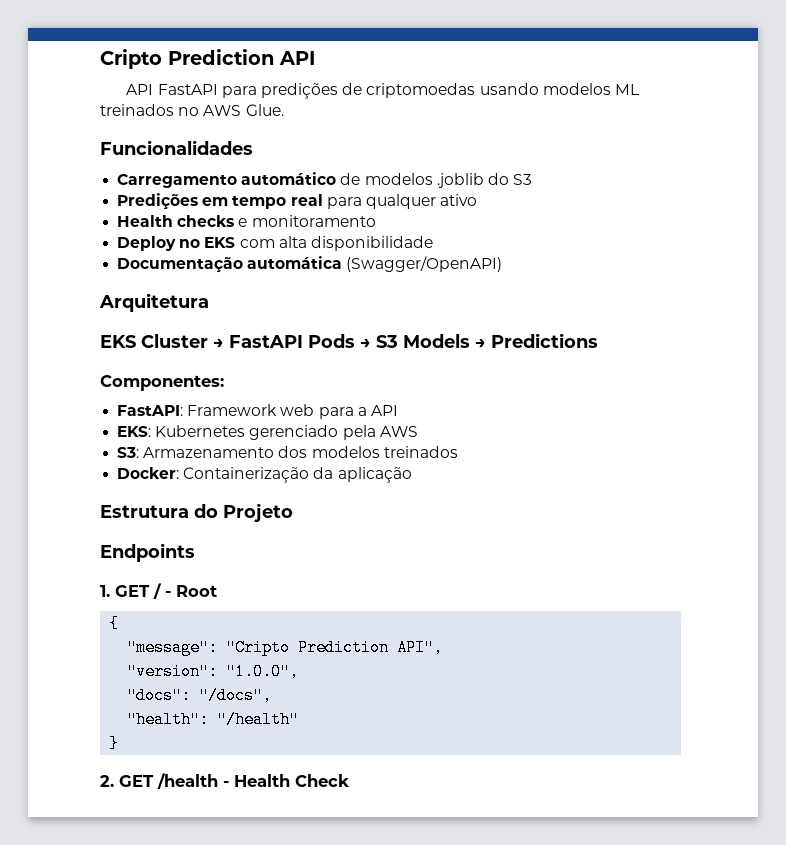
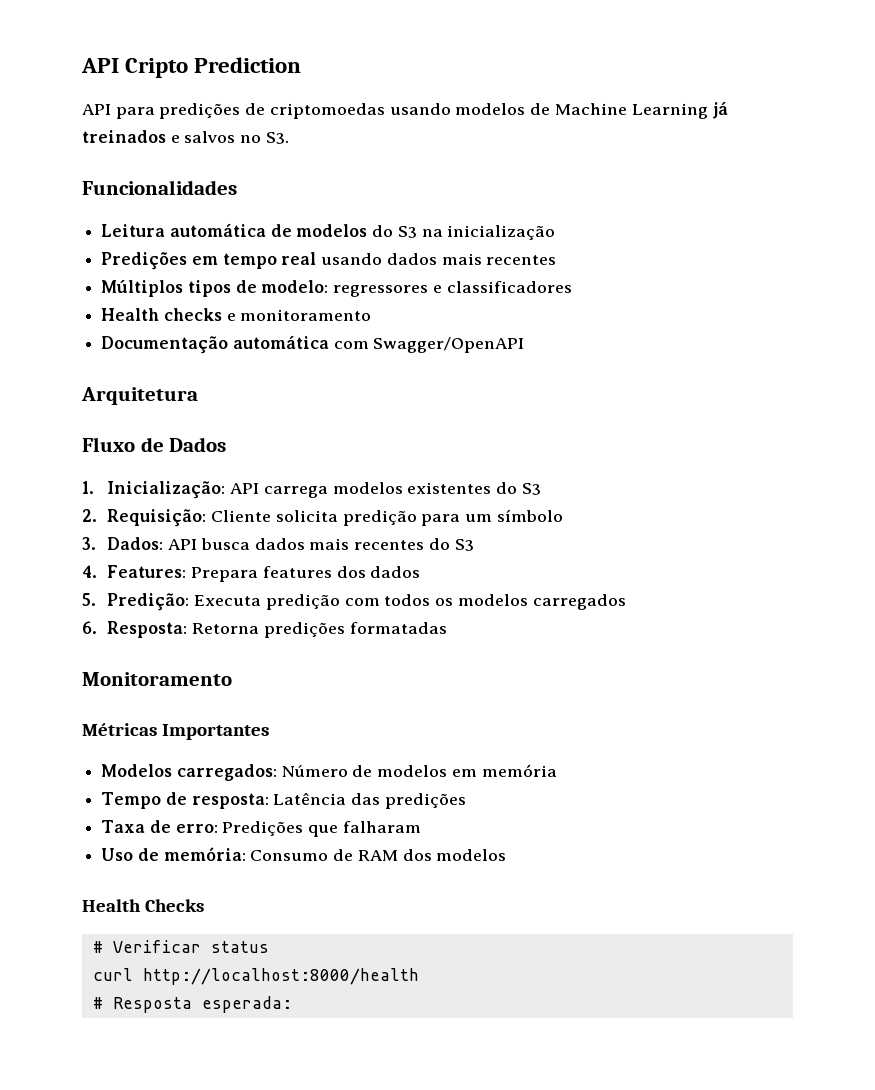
- Cripto Prediction API
- API FastAPI para predições de criptomoedas usando modelos ML treinados no AWS Glue.
+ API Cripto Prediction
+ API para predições de criptomoedas usando modelos de Machine Learning já treinados e salvos no S3.
- Carregamento automático de modelos .joblib do S3
+ Leitura automática de modelos do S3 na inicialização
- Predições em tempo real para qualquer ativo
+ Predições em tempo real usando dados mais recentes
+ Múltiplos tipos de modelo: regressores e classificadores
  Health checks e monitoramento
- Deploy no EKS com alta disponibilidade
- Documentação automática (Swagger/OpenAPI)
+ Documentação automática com Swagger/OpenAPI
- EKS Cluster → FastAPI Pods → S3 Models → Predictions
- Componentes:
- FastAPI: Framework web para a API
- EKS: Kubernetes gerenciado pela AWS
- S3: Armazenamento dos modelos treinados
- Docker: Containerização da aplicação
- Estrutura do Projeto
- Endpoints
- 1. GET / - Root
- {
- "message": "Cripto Prediction API",
- "version": "1.0.0",
- "docs": "/docs",
- "health": "/health"
- }
- 2. GET /health - Health Check
+ Fluxo de Dados
+ 1. Inicialização: API carrega modelos existentes do S3
+ 2. Requisição: Cliente solicita predição para um símbolo
+ 3. Dados: API busca dados mais recentes do S3
+ 4. Features: Prepara features dos dados
+ 5. Predição: Executa predição com todos os modelos carregados
+ 6. Resposta: Retorna predições formatadas
+ Monitoramento
+ Métricas Importantes
+ Modelos carregados: Número de modelos em memória
+ Tempo de resposta: Latência das predições
+ Taxa de erro: Predições que falharam
+ Uso de memória: Consumo de RAM dos modelos
+ Health Checks
+ # Verificar status
+ curl http://localhost:8000/health
+ # Resposta esperada:

